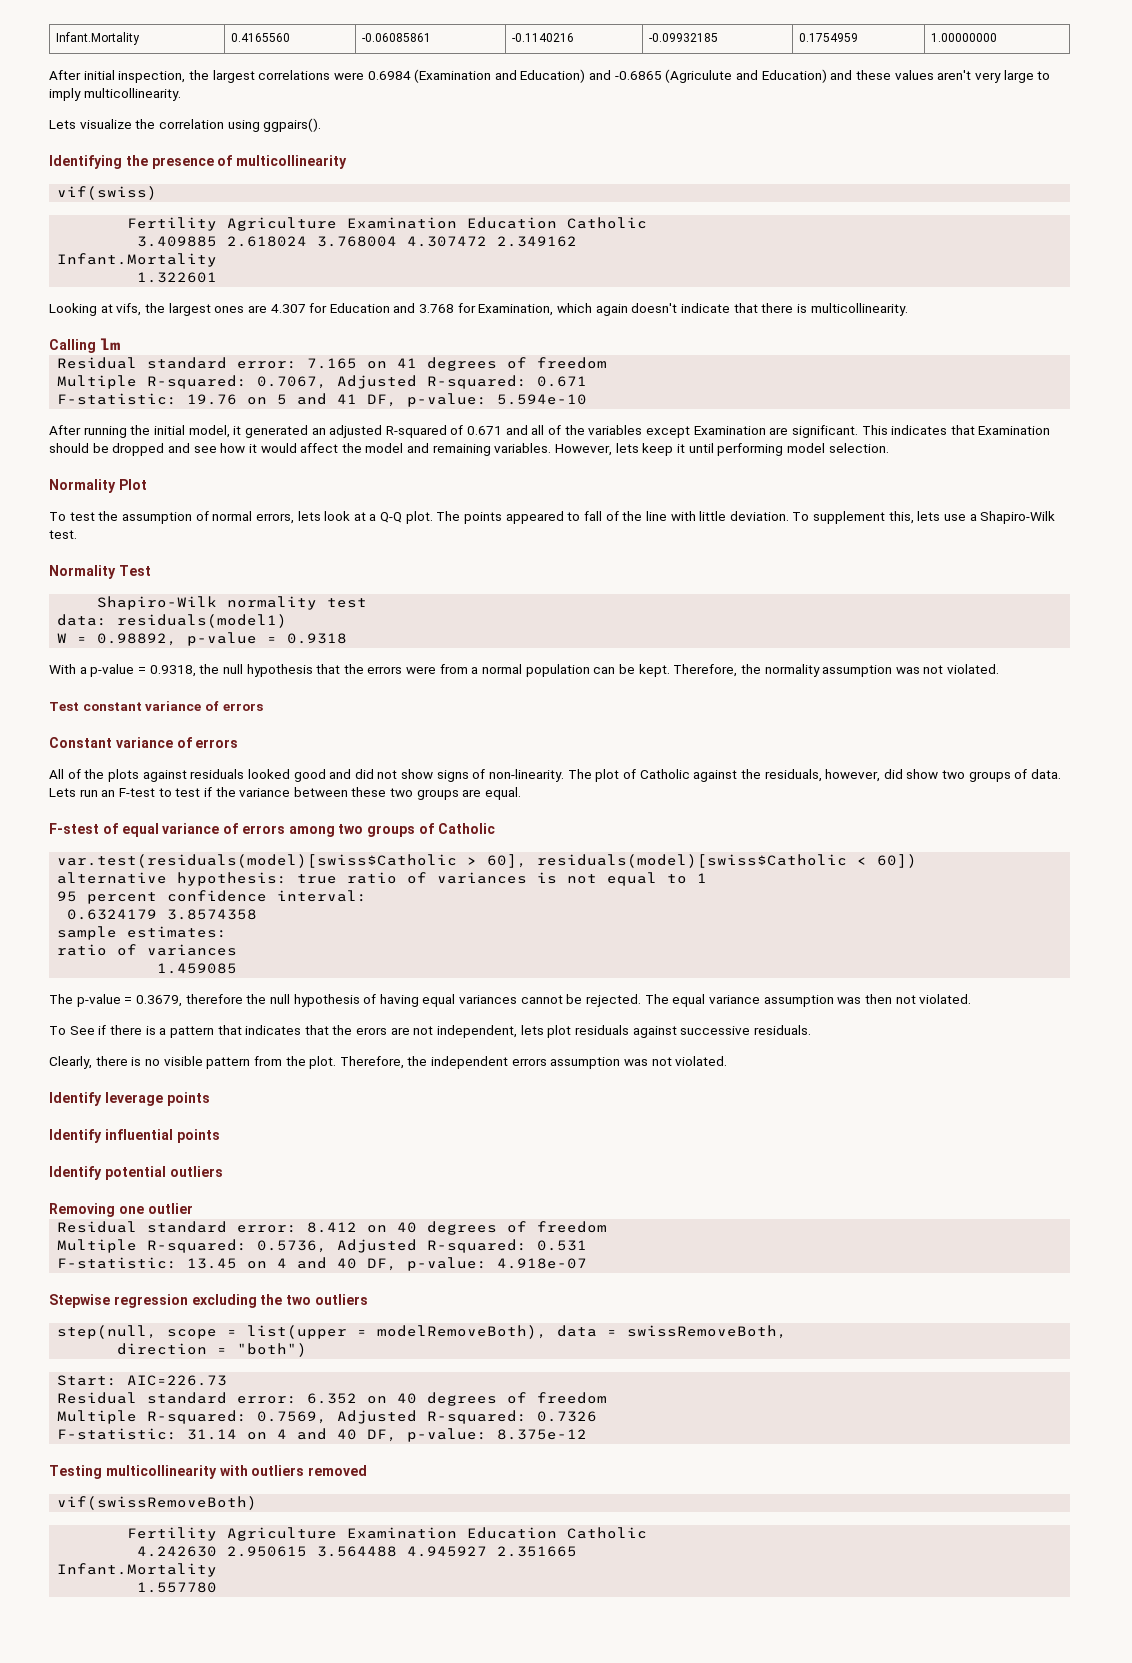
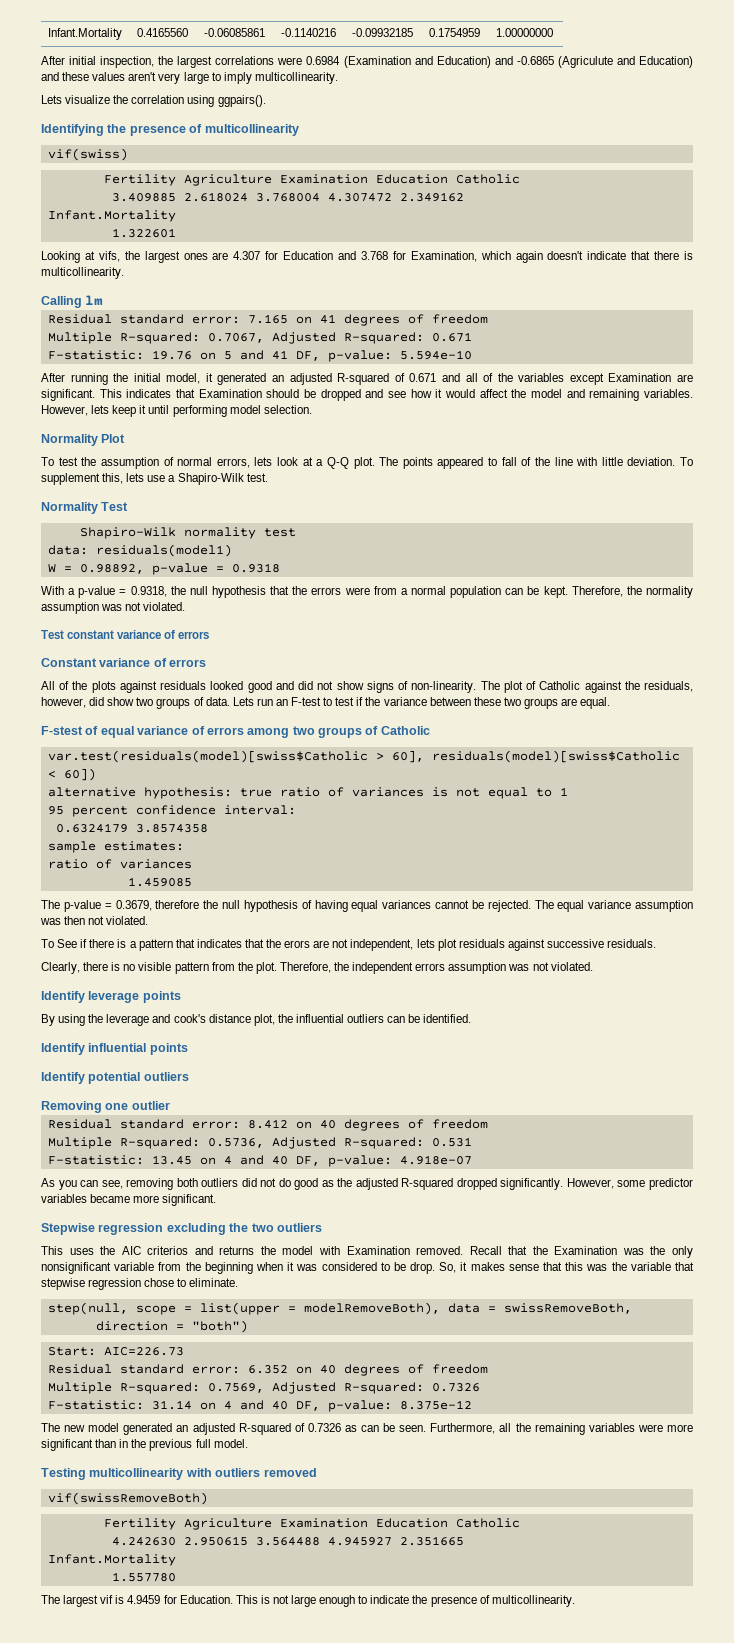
+ By using the leverage and cook's distance plot, the influential outliers can be identified.
+ As you can see, removing both outliers did not do good as the adjusted R-squared dropped significantly. However, some predictor variables became more significant.
+ This uses the AIC criterios and returns the model with Examination removed. Recall that the Examination was the only nonsignificant variable from the beginning when it was considered to be drop. So, it makes sense that this was the variable that stepwise regression chose to eliminate.
+ The new model generated an adjusted R-squared of 0.7326 as can be seen. Furthermore, all the remaining variables were more significant than in the previous full model.
+ The largest vif is 4.9459 for Education. This is not large enough to indicate the presence of multicollinearity.

